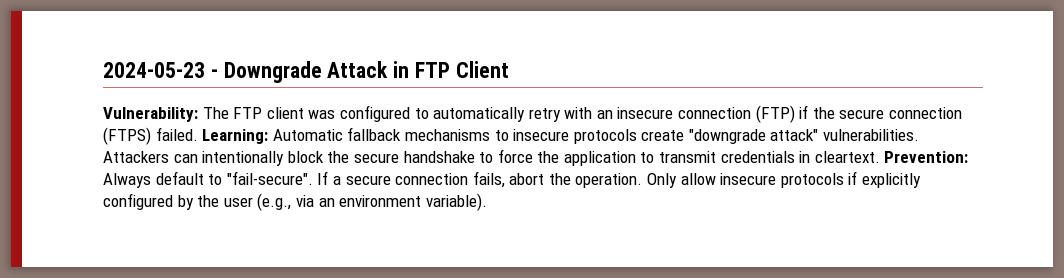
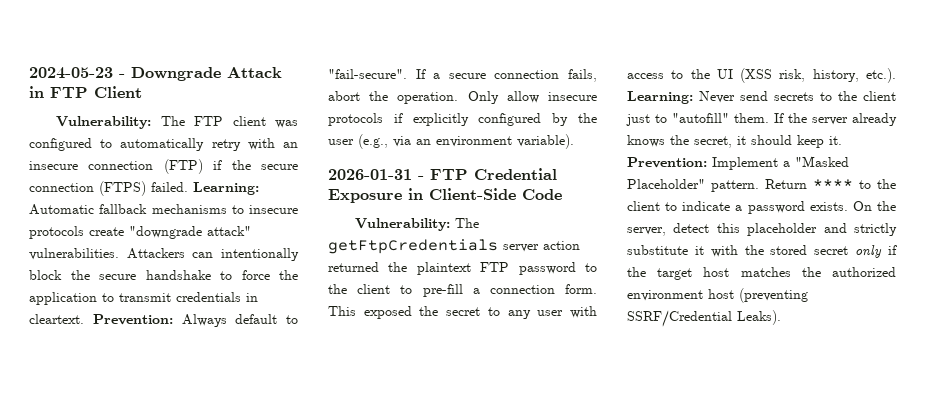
+ 2026-01-31 - FTP Credential Exposure in Client-Side Code
+ Vulnerability: The getFtpCredentials server action returned the plaintext FTP password to the client to pre-fill a connection form. This exposed the secret to any user with access to the UI (XSS risk, history, etc.). Learning: Never send secrets to the client just to "autofill" them. If the server already knows the secret, it should keep it. Prevention: Implement a "Masked Placeholder" pattern. Return **** to the client to indicate a password exists. On the server, detect this placeholder and strictly substitute it with the stored secret only if the target host matches the authorized environment host (preventing SSRF/Credential Leaks).

